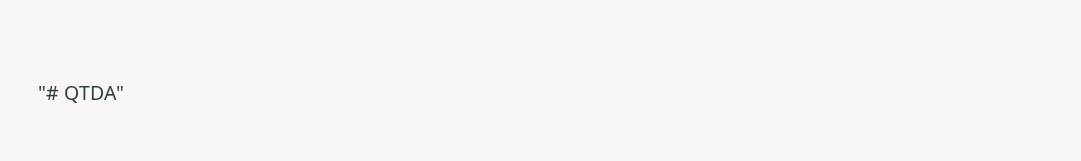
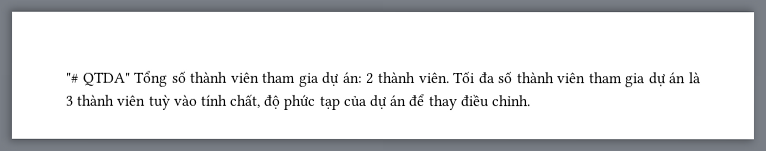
- "# QTDA"
+ "# QTDA" Tổng số thành viên tham gia dự án: 2 thành viên. Tối đa số thành viên tham gia dự án là 3 thành viên tuỳ vào tính chất, độ phức tạp của dự án để thay điều chỉnh.

